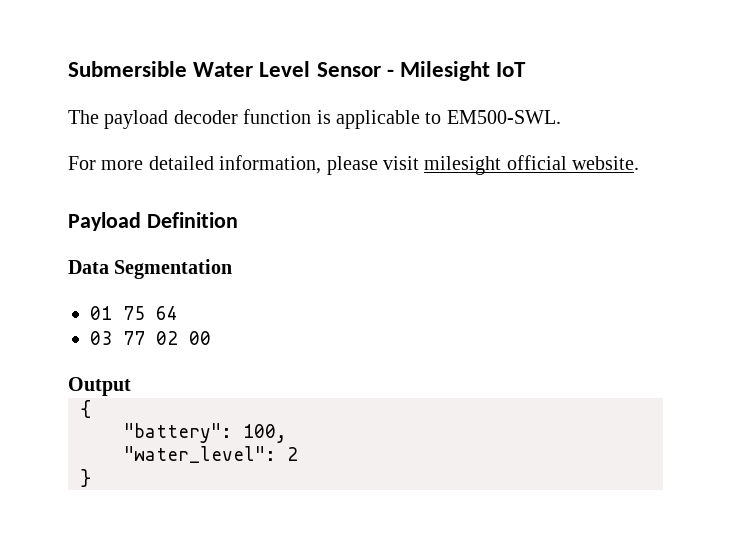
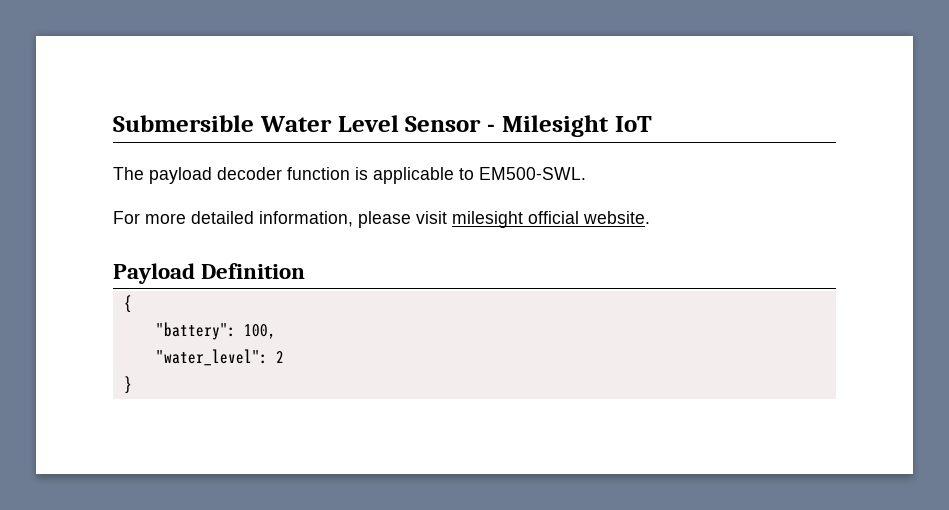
- Data Segmentation
- 01 75 64
- 03 77 02 00
- Output

